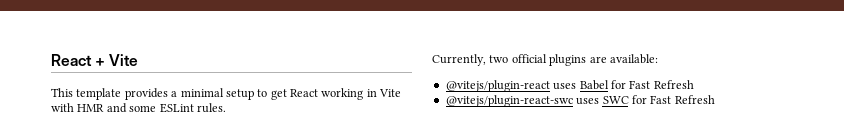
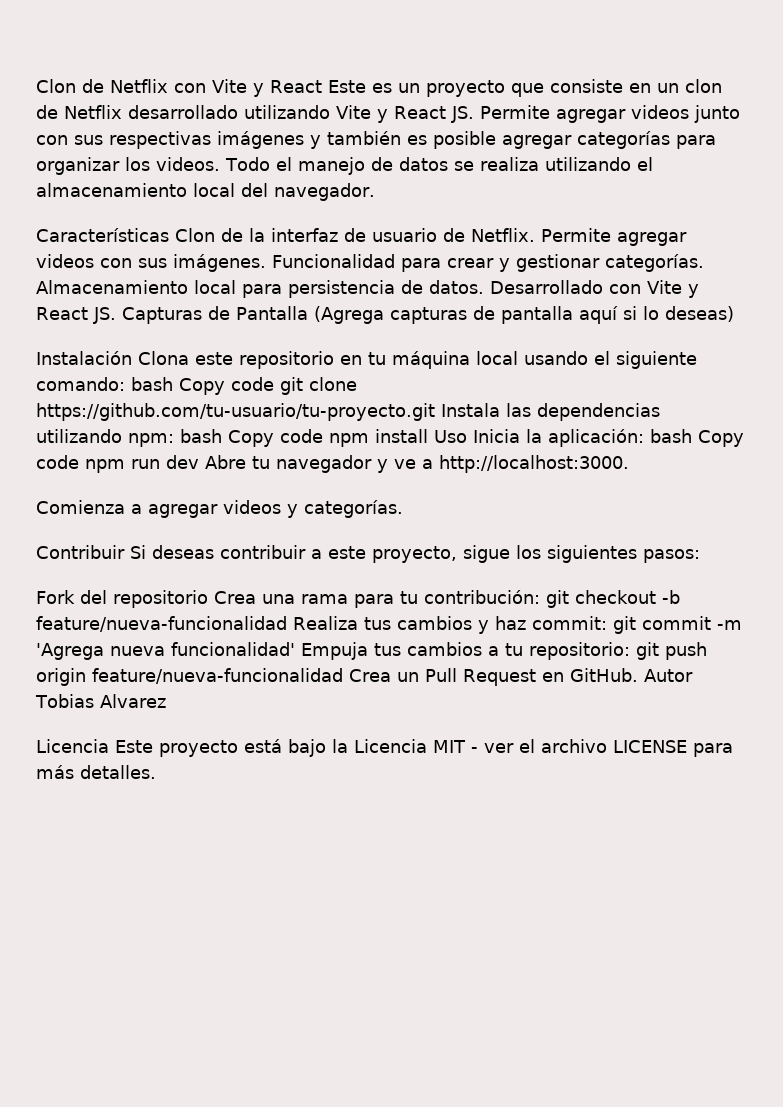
- React + Vite
- This template provides a minimal setup to get React working in Vite with HMR and some ESLint rules.
- Currently, two official plugins are available:
- @vitejs/plugin-react uses Babel for Fast Refresh
- @vitejs/plugin-react-swc uses SWC for Fast Refresh
+ Clon de Netflix con Vite y React Este es un proyecto que consiste en un clon de Netflix desarrollado utilizando Vite y React JS. Permite agregar videos junto con sus respectivas imágenes y también es posible agregar categorías para organizar los videos. Todo el manejo de datos se realiza utilizando el almacenamiento local del navegador.
+ Características Clon de la interfaz de usuario de Netflix. Permite agregar videos con sus imágenes. Funcionalidad para crear y gestionar categorías. Almacenamiento local para persistencia de datos. Desarrollado con Vite y React JS. Capturas de Pantalla (Agrega capturas de pantalla aquí si lo deseas)
+ Instalación Clona este repositorio en tu máquina local usando el siguiente comando: bash Copy code git clone https://github.com/tu-usuario/tu-proyecto.git Instala las dependencias utilizando npm: bash Copy code npm install Uso Inicia la aplicación: bash Copy code npm run dev Abre tu navegador y ve a http://localhost:3000.
+ Comienza a agregar videos y categorías.
+ Contribuir Si deseas contribuir a este proyecto, sigue los siguientes pasos:
+ Fork del repositorio Crea una rama para tu contribución: git checkout -b feature/nueva-funcionalidad Realiza tus cambios y haz commit: git commit -m 'Agrega nueva funcionalidad' Empuja tus cambios a tu repositorio: git push origin feature/nueva-funcionalidad Crea un Pull Request en GitHub. Autor Tobias Alvarez
+ Licencia Este proyecto está bajo la Licencia MIT - ver el archivo LICENSE para más detalles.

